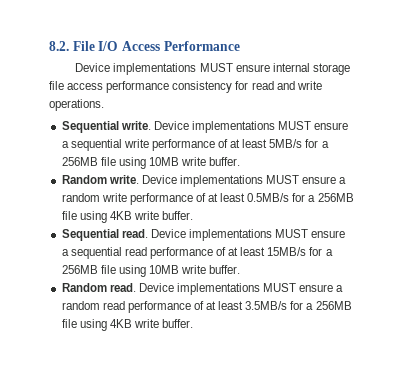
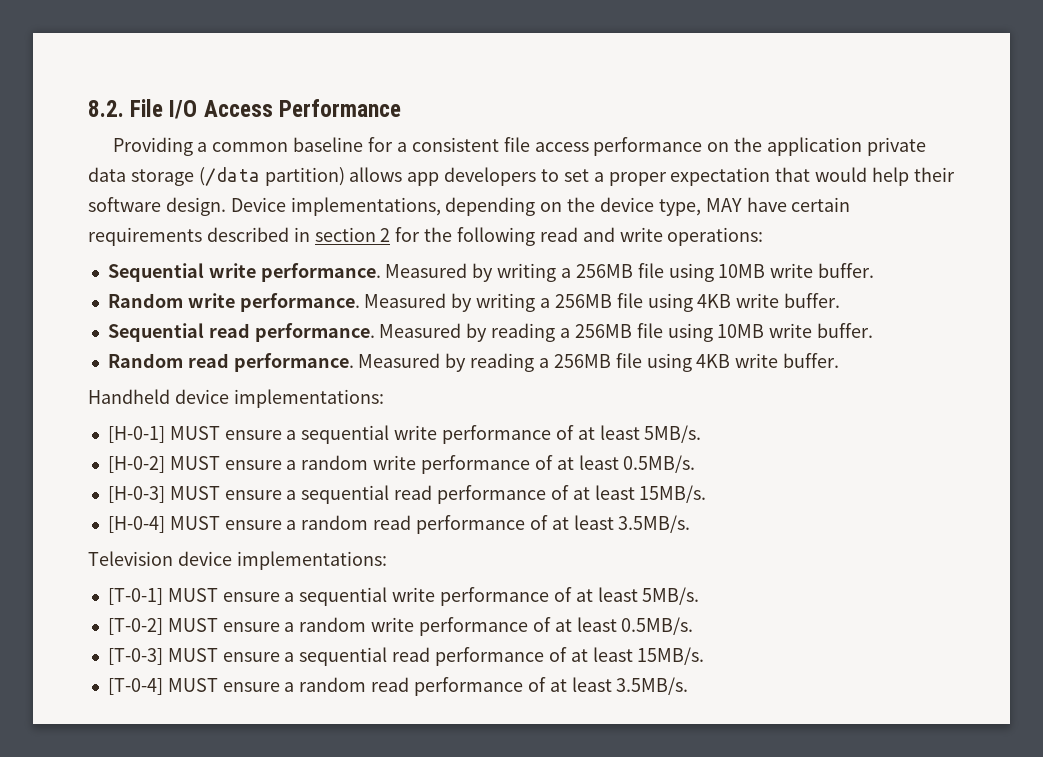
- Device implementations MUST ensure internal storage file access performance consistency for read and write operations.
- Sequential write. Device implementations MUST ensure a sequential write performance of at least 5MB/s for a 256MB file using 10MB write buffer.
- Random write. Device implementations MUST ensure a random write performance of at least 0.5MB/s for a 256MB file using 4KB write buffer.
- Sequential read. Device implementations MUST ensure a sequential read performance of at least 15MB/s for a 256MB file using 10MB write buffer.
- Random read. Device implementations MUST ensure a random read performance of at least 3.5MB/s for a 256MB file using 4KB write buffer.
+ Providing a common baseline for a consistent file access performance on the application private data storage (/data partition) allows app developers to set a proper expectation that would help their software design. Device implementations, depending on the device type, MAY have certain requirements described in section 2 for the following read and write operations:
+ Sequential write performance. Measured by writing a 256MB file using 10MB write buffer.
+ Random write performance. Measured by writing a 256MB file using 4KB write buffer.
+ Sequential read performance. Measured by reading a 256MB file using 10MB write buffer.
+ Random read performance. Measured by reading a 256MB file using 4KB write buffer.
+ Handheld device implementations:
+ [H-0-1] MUST ensure a sequential write performance of at least 5MB/s.
+ [H-0-2] MUST ensure a random write performance of at least 0.5MB/s.
+ [H-0-3] MUST ensure a sequential read performance of at least 15MB/s.
+ [H-0-4] MUST ensure a random read performance of at least 3.5MB/s.
+ Television device implementations:
+ [T-0-1] MUST ensure a sequential write performance of at least 5MB/s.
+ [T-0-2] MUST ensure a random write performance of at least 0.5MB/s.
+ [T-0-3] MUST ensure a sequential read performance of at least 15MB/s.
+ [T-0-4] MUST ensure a random read performance of at least 3.5MB/s.

